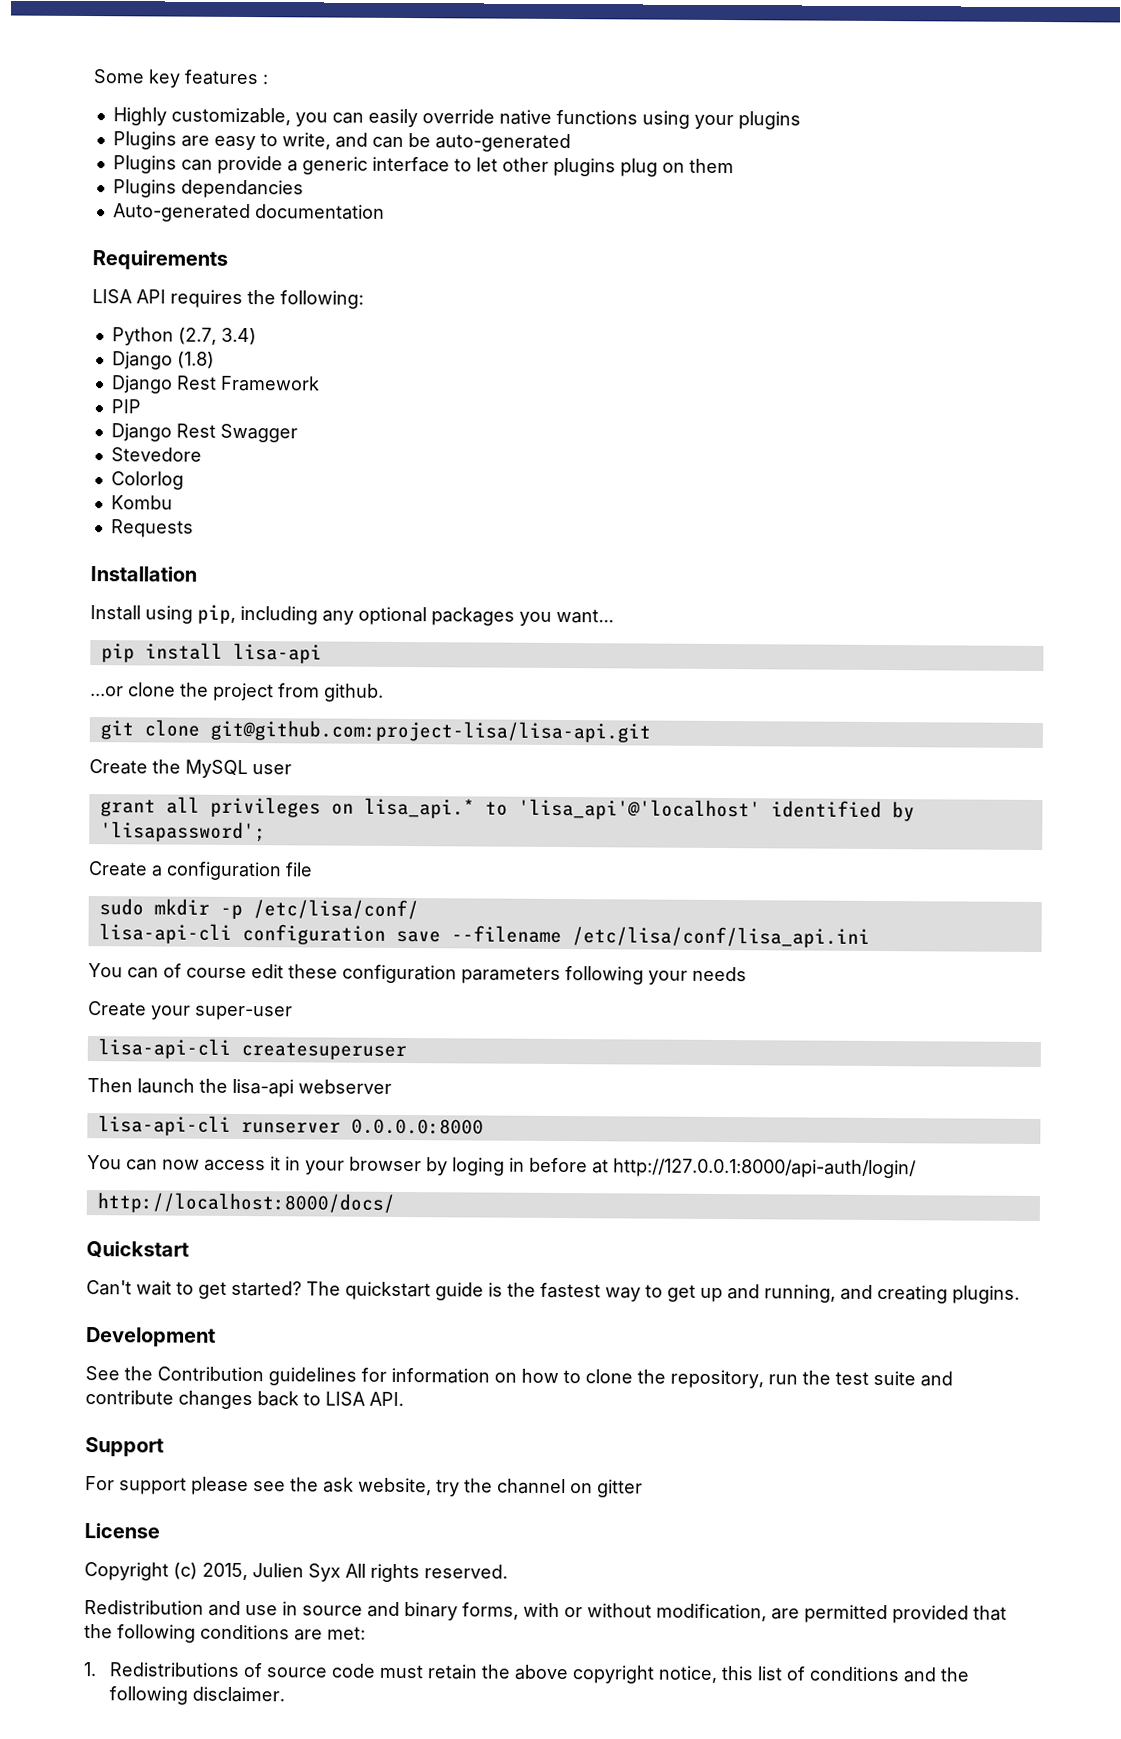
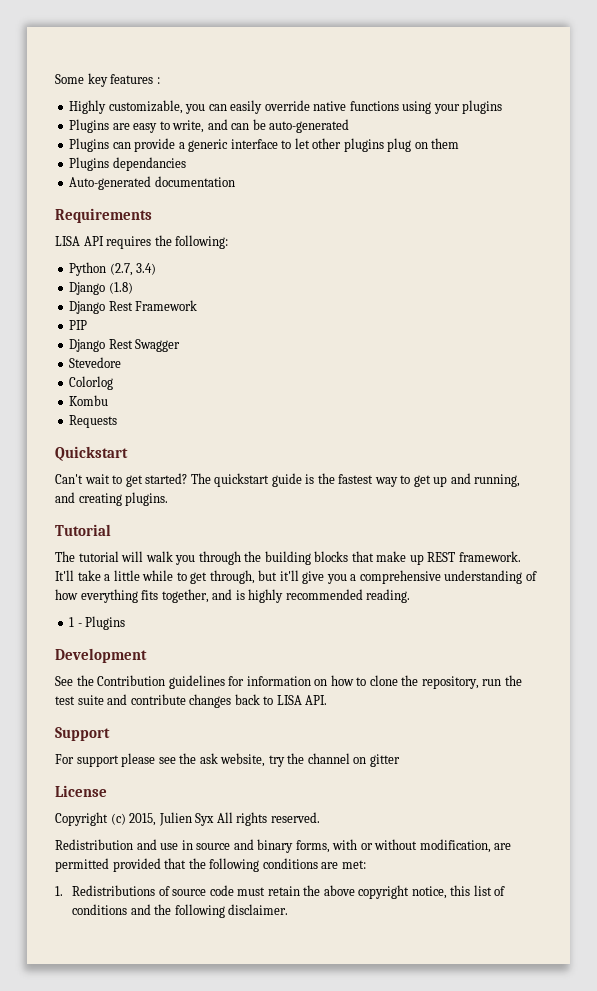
- Installation
- Install using pip, including any optional packages you want...
- pip install lisa-api
- ...or clone the project from github.
- git clone git@github.com:project-lisa/lisa-api.git
- Create the MySQL user
- grant all privileges on lisa_api.* to 'lisa_api'@'localhost' identified by 'lisapassword';
- Create a configuration file
- sudo mkdir -p /etc/lisa/conf/
- lisa-api-cli configuration save --filename /etc/lisa/conf/lisa_api.ini
- You can of course edit these configuration parameters following your needs
- Create your super-user
- lisa-api-cli createsuperuser
- Then launch the lisa-api webserver
- lisa-api-cli runserver 0.0.0.0:8000
- You can now access it in your browser by loging in before at http://127.0.0.1:8000/api-auth/login/
- http://localhost:8000/docs/
+ Tutorial
+ The tutorial will walk you through the building blocks that make up REST framework. It'll take a little while to get through, but it'll give you a comprehensive understanding of how everything fits together, and is highly recommended reading.
+ 1 - Plugins

